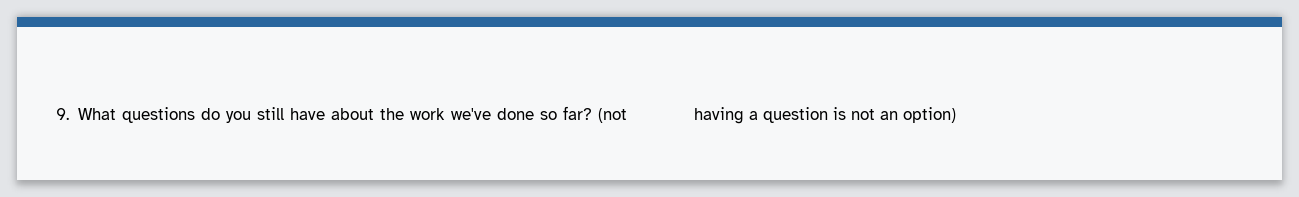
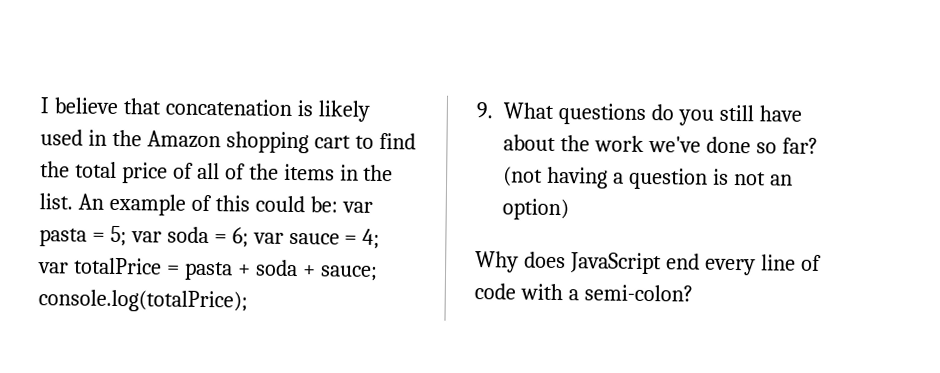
+ I believe that concatenation is likely used in the Amazon shopping cart to find the total price of all of the items in the list. An example of this could be: var pasta = 5; var soda = 6; var sauce = 4; var totalPrice = pasta + soda + sauce; console.log(totalPrice);
+ Why does JavaScript end every line of code with a semi-colon?

